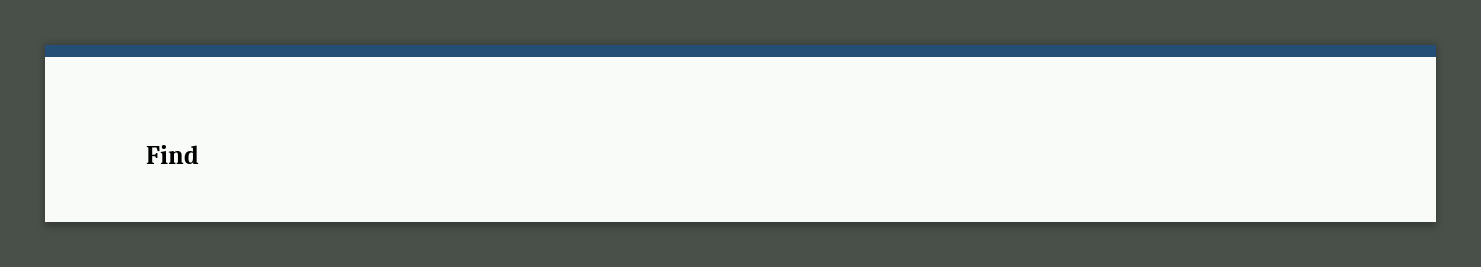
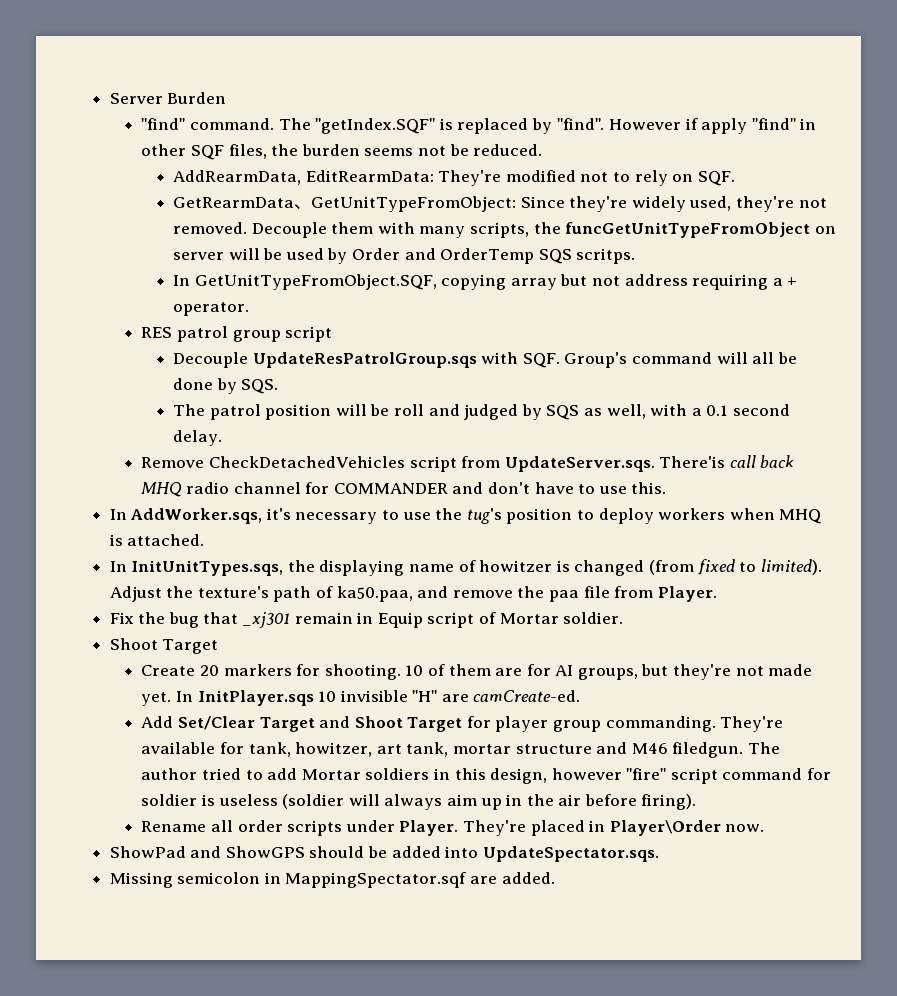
- Find
+ Server Burden
+ "find" command. The "getIndex.SQF" is replaced by "find". However if apply "find" in other SQF files, the burden seems not be reduced.
+ AddRearmData, EditRearmData: They're modified not to rely on SQF.
+ GetRearmData、GetUnitTypeFromObject: Since they're widely used, they're not removed. Decouple them with many scripts, the funcGetUnitTypeFromObject on server will be used by Order and OrderTemp SQS scritps.
+ In GetUnitTypeFromObject.SQF, copying array but not address requiring a + operator.
+ RES patrol group script
+ Decouple UpdateResPatrolGroup.sqs with SQF. Group's command will all be done by SQS.
+ The patrol position will be roll and judged by SQS as well, with a 0.1 second delay.
+ Remove CheckDetachedVehicles script from UpdateServer.sqs. There'is call back MHQ radio channel for COMMANDER and don't have to use this.
+ In AddWorker.sqs, it's necessary to use the tug's position to deploy workers when MHQ is attached.
+ In InitUnitTypes.sqs, the displaying name of howitzer is changed (from fixed to limited). Adjust the texture's path of ka50.paa, and remove the paa file from Player.
+ Fix the bug that _xj301 remain in Equip script of Mortar soldier.
+ Shoot Target
+ Create 20 markers for shooting. 10 of them are for AI groups, but they're not made yet. In InitPlayer.sqs 10 invisible "H" are camCreate-ed.
+ Add Set/Clear Target and Shoot Target for player group commanding. They're available for tank, howitzer, art tank, mortar structure and M46 filedgun. The author tried to add Mortar soldiers in this design, however "fire" script command for soldier is useless (soldier will always aim up in the air before firing).
+ Rename all order scripts under Player. They're placed in Player\Order now.
+ ShowPad and ShowGPS should be added into UpdateSpectator.sqs.
+ Missing semicolon in MappingSpectator.sqf are added.

